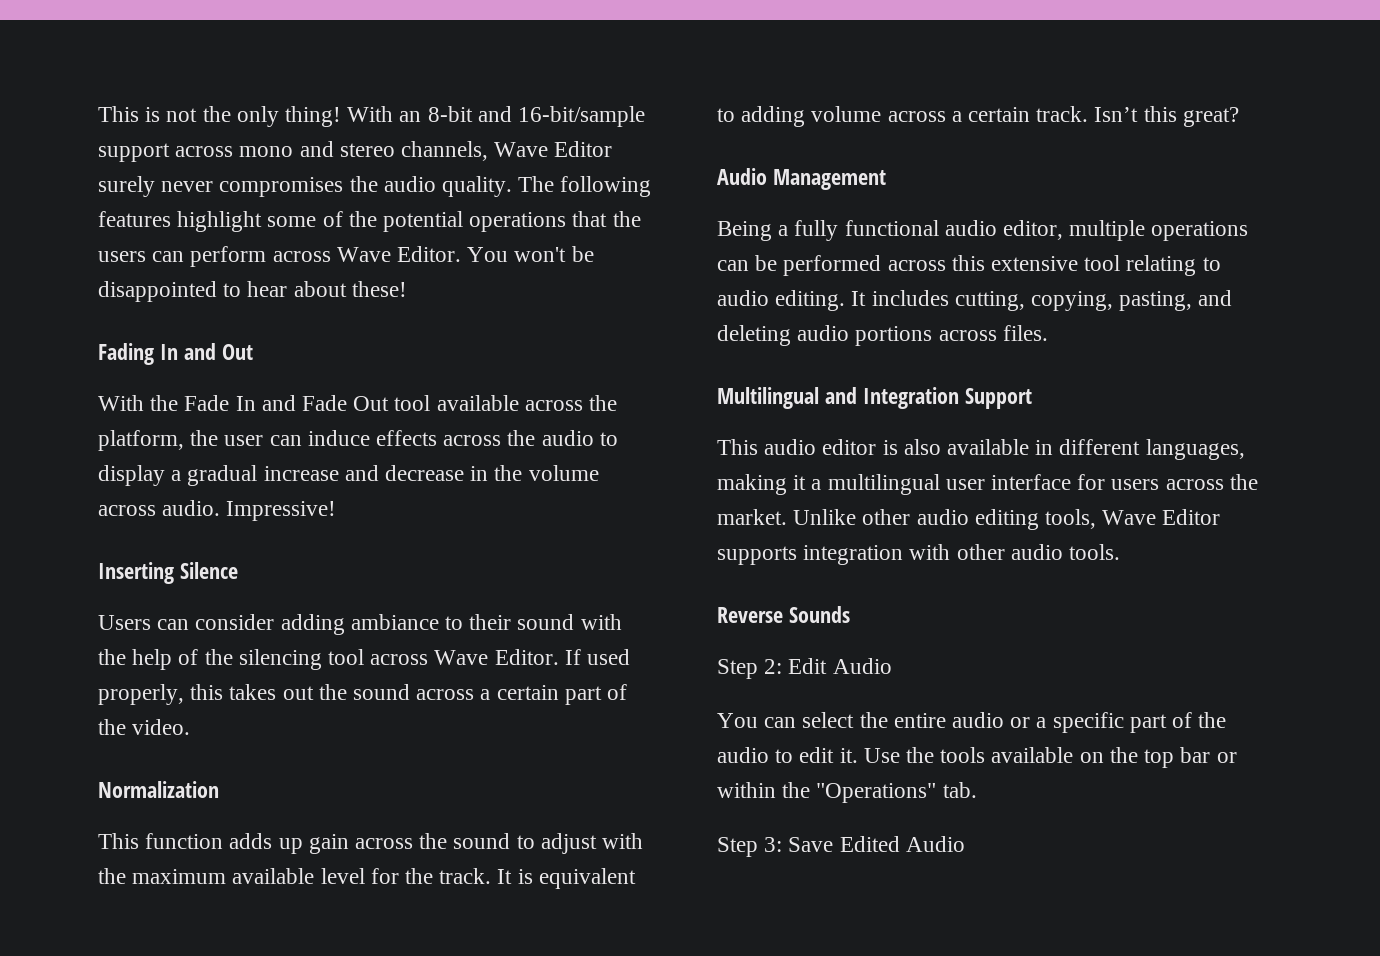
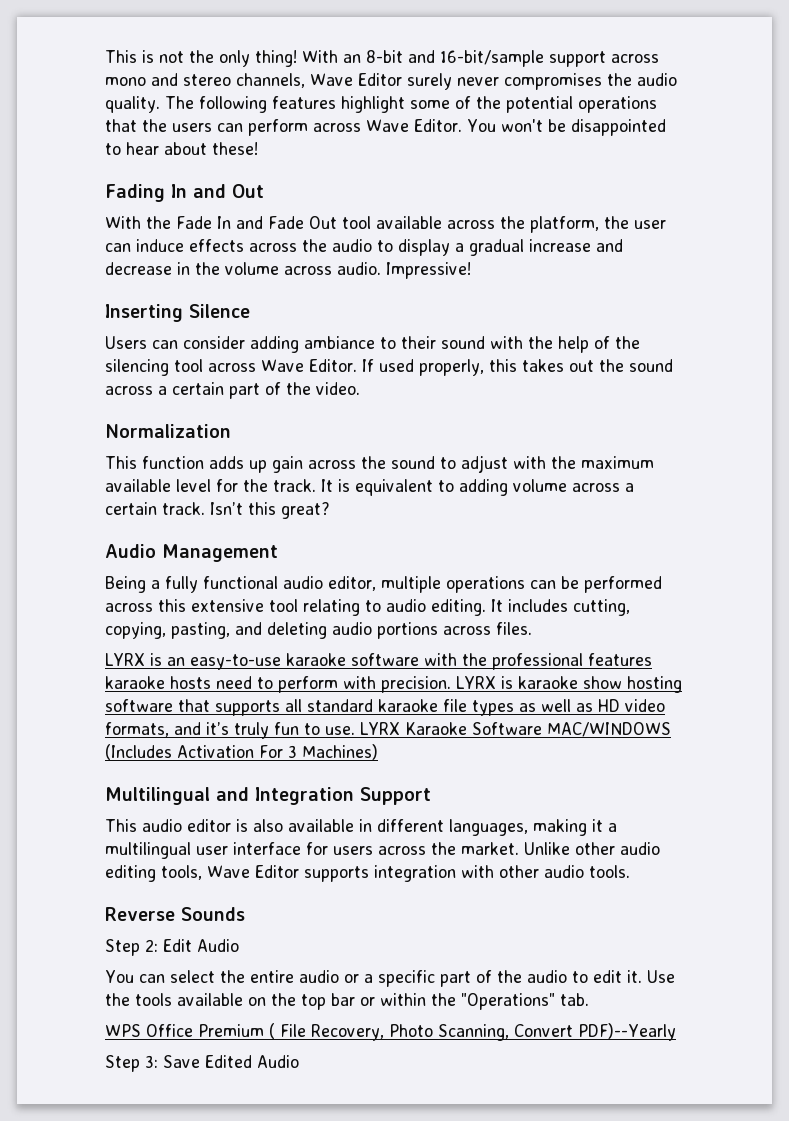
+ LYRX is an easy-to-use karaoke software with the professional features karaoke hosts need to perform with precision. LYRX is karaoke show hosting software that supports all standard karaoke file types as well as HD video formats, and it’s truly fun to use. LYRX Karaoke Software MAC/WINDOWS (Includes Activation For 3 Machines)
+ WPS Office Premium ( File Recovery, Photo Scanning, Convert PDF)--Yearly

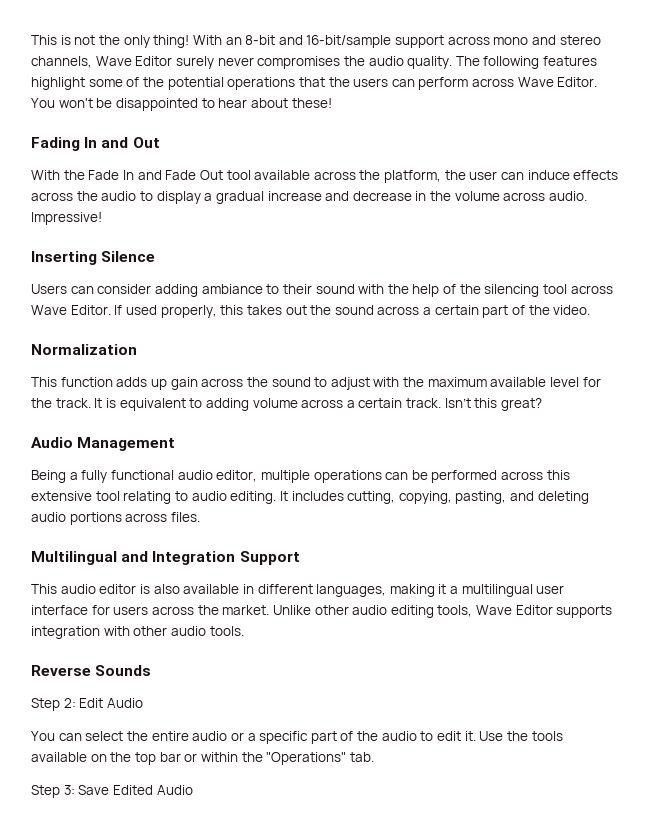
- LYRX is an easy-to-use karaoke software with the professional features karaoke hosts need to perform with precision. LYRX is karaoke show hosting software that supports all standard karaoke file types as well as HD video formats, and it’s truly fun to use. LYRX Karaoke Software MAC/WINDOWS (Includes Activation For 3 Machines)
- WPS Office Premium ( File Recovery, Photo Scanning, Convert PDF)--Yearly

